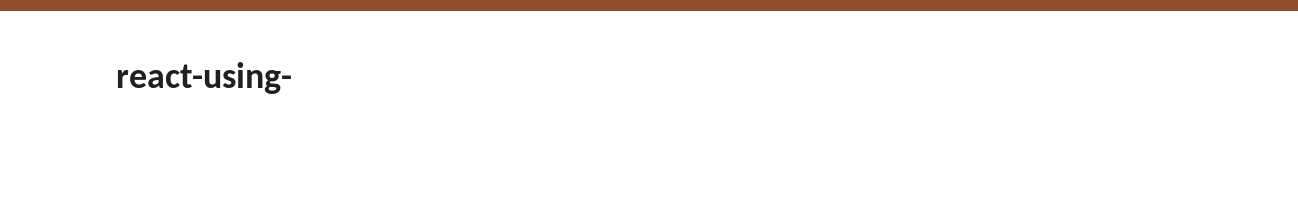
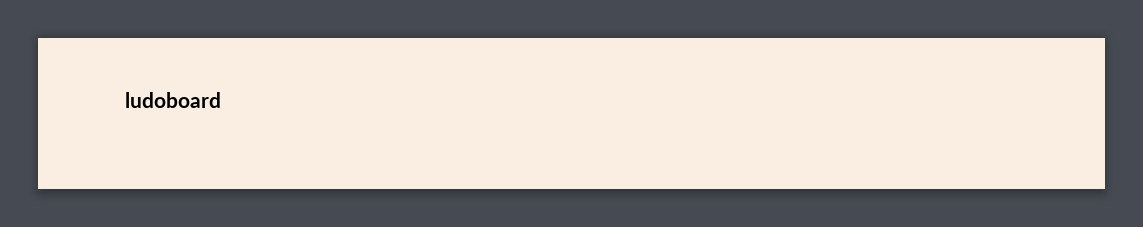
- react-using-
+ ludoboard

